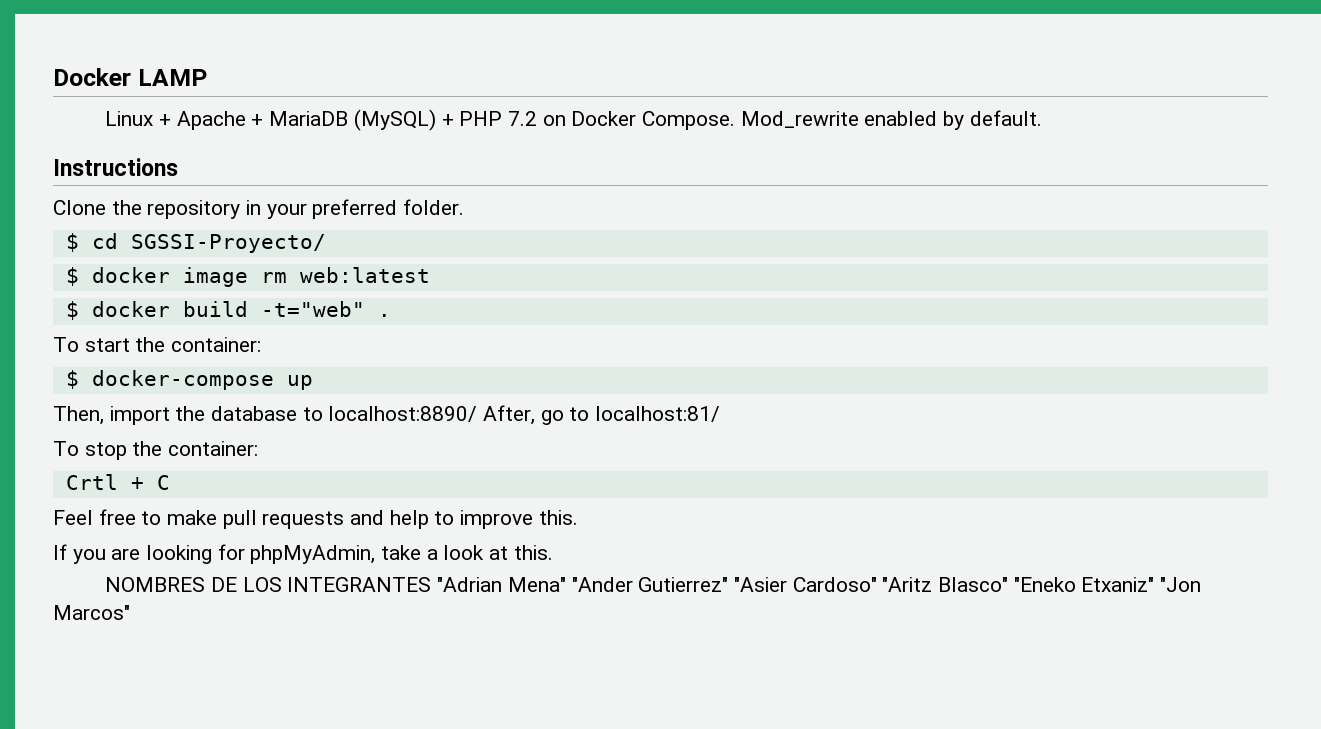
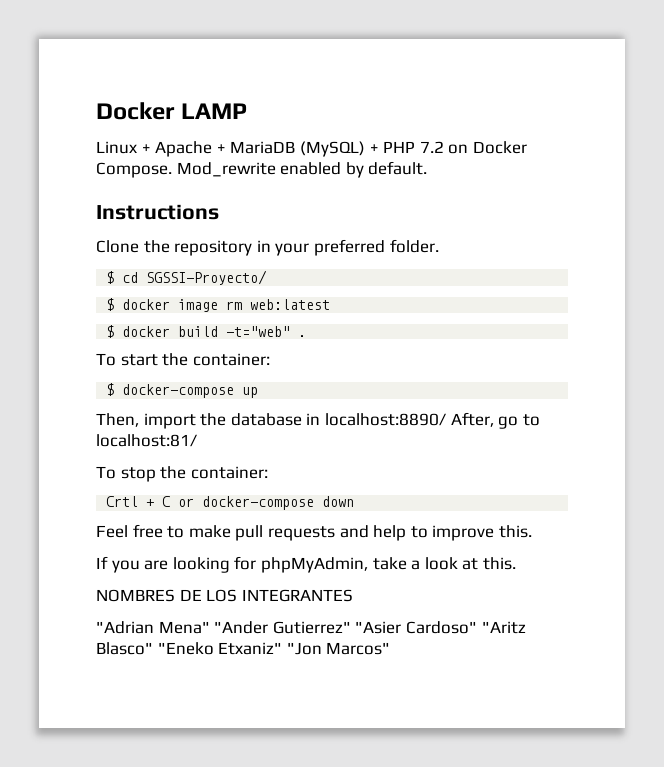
- Then, import the database to localhost:8890/ After, go to localhost:81/
+ Then, import the database in localhost:8890/ After, go to localhost:81/
- Crtl + C
+ Crtl + C or docker-compose down
- NOMBRES DE LOS INTEGRANTES "Adrian Mena" "Ander Gutierrez" "Asier Cardoso" "Aritz Blasco" "Eneko Etxaniz" "Jon Marcos"
+ NOMBRES DE LOS INTEGRANTES
+ "Adrian Mena" "Ander Gutierrez" "Asier Cardoso" "Aritz Blasco" "Eneko Etxaniz" "Jon Marcos"

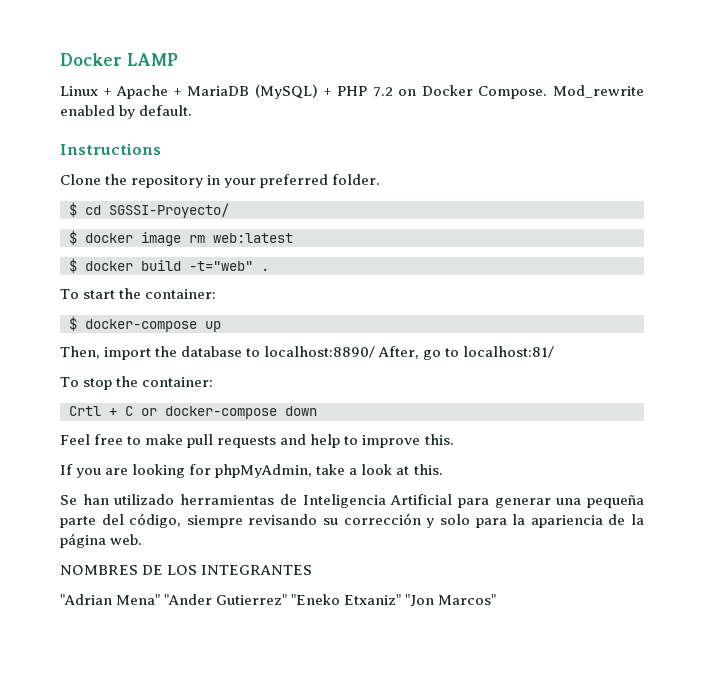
- Then, import the database in localhost:8890/ After, go to localhost:81/
+ Then, import the database to localhost:8890/ After, go to localhost:81/
+ Se han utilizado herramientas de Inteligencia Artificial para generar una pequeña parte del código, siempre revisando su corrección y solo para la apariencia de la página web.
- "Adrian Mena" "Ander Gutierrez" "Asier Cardoso" "Aritz Blasco" "Eneko Etxaniz" "Jon Marcos"
+ "Adrian Mena" "Ander Gutierrez" "Eneko Etxaniz" "Jon Marcos"

